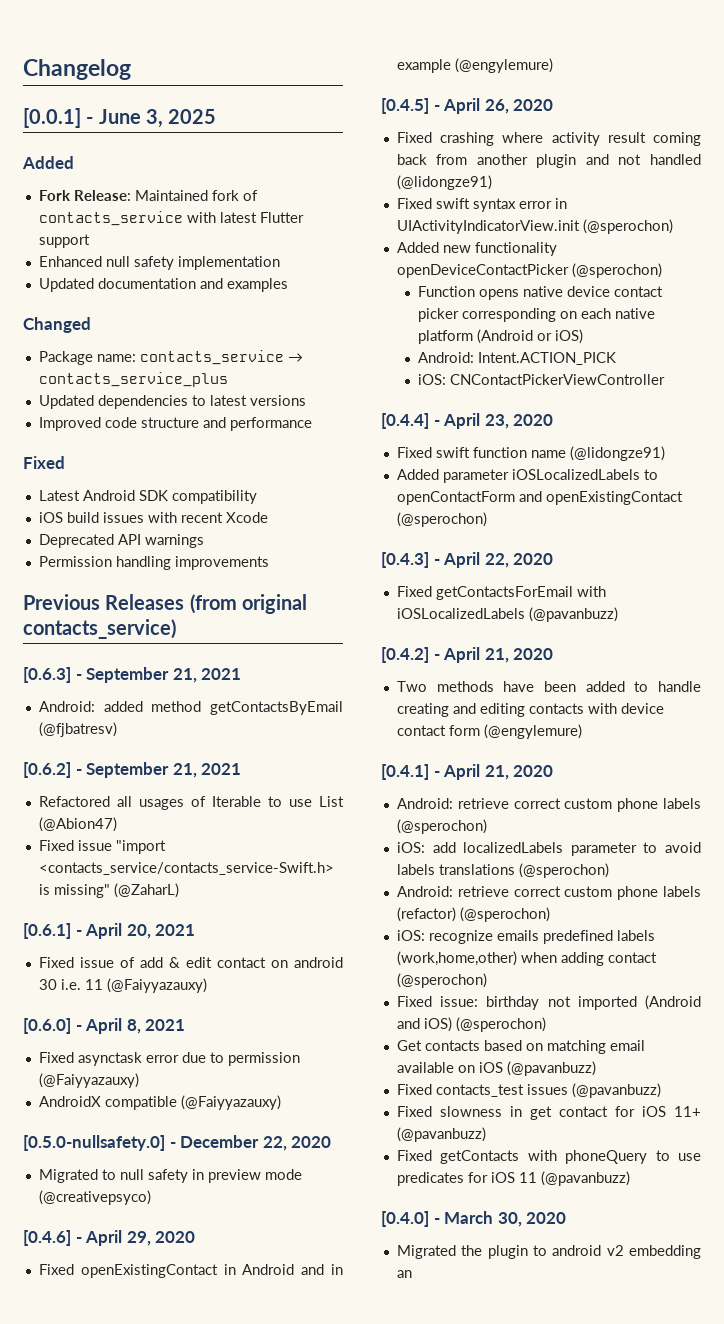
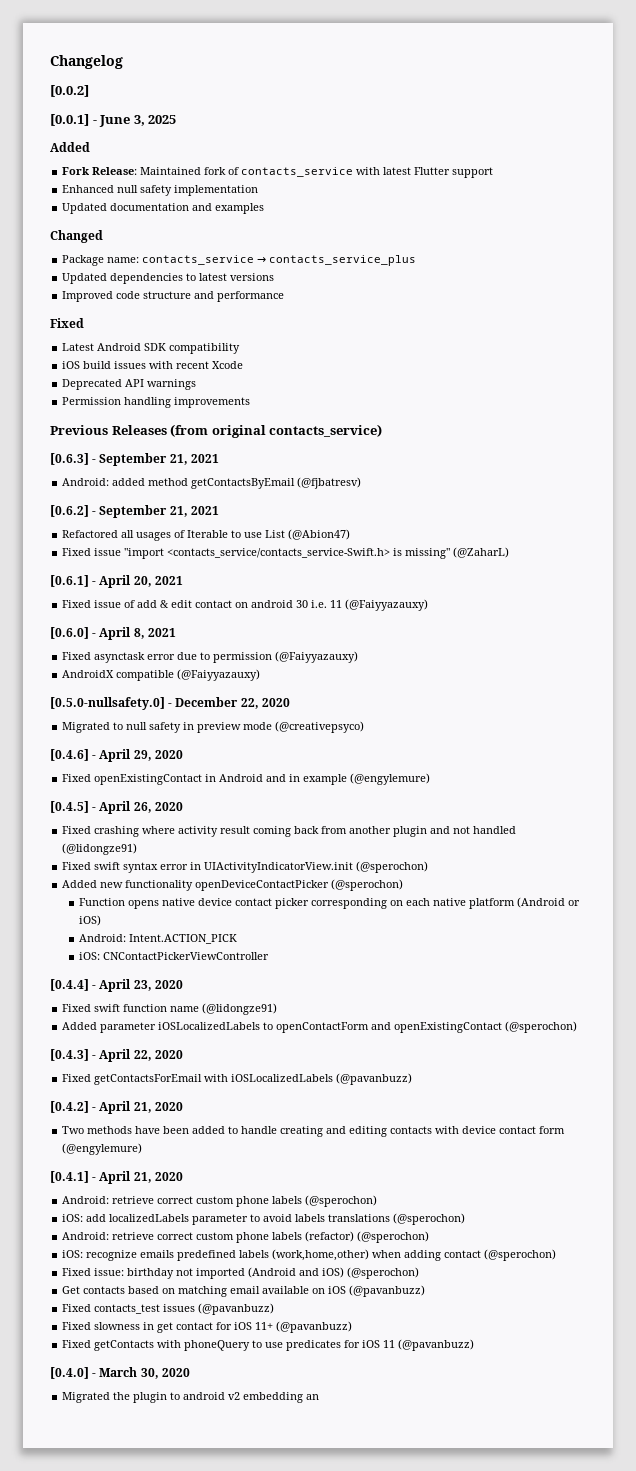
+ [0.0.2]

